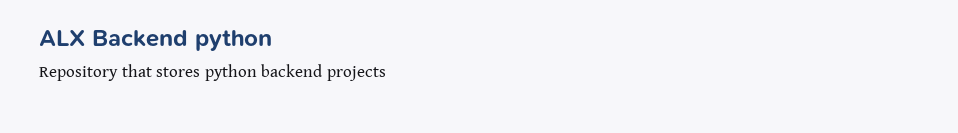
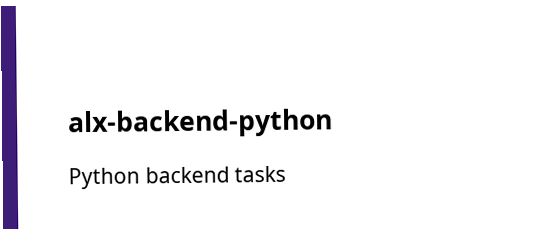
- ALX Backend python
- Repository that stores python backend projects
+ alx-backend-python
+ Python backend tasks

